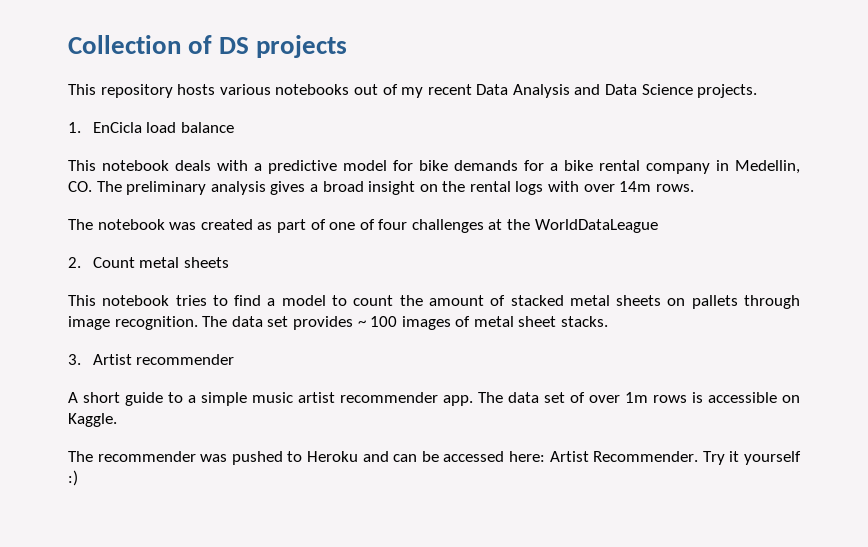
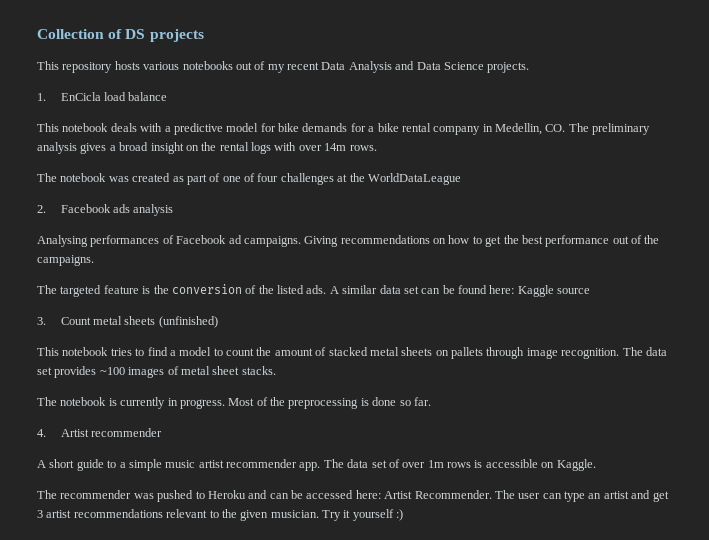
- 2. Count metal sheets
+ 2. Facebook ads analysis
+ Analysing performances of Facebook ad campaigns. Giving recommendations on how to get the best performance out of the campaigns.
+ The targeted feature is the conversion of the listed ads. A similar data set can be found here: Kaggle source
+ 3. Count metal sheets (unfinished)
- The data set provides ~ 100 images of metal sheet stacks.
+ The data set provides ~100 images of metal sheet stacks.
- 3. Artist recommender
+ The notebook is currently in progress. Most of the preprocessing is done so far.
+ 4. Artist recommender
+ The user can type an artist and get 3 artist recommendations relevant to the given musician.

